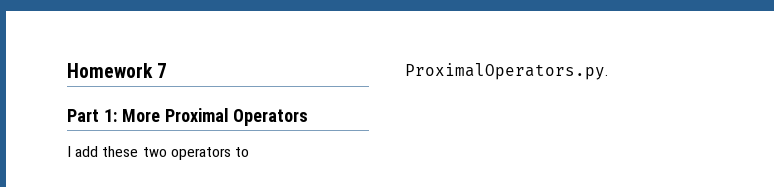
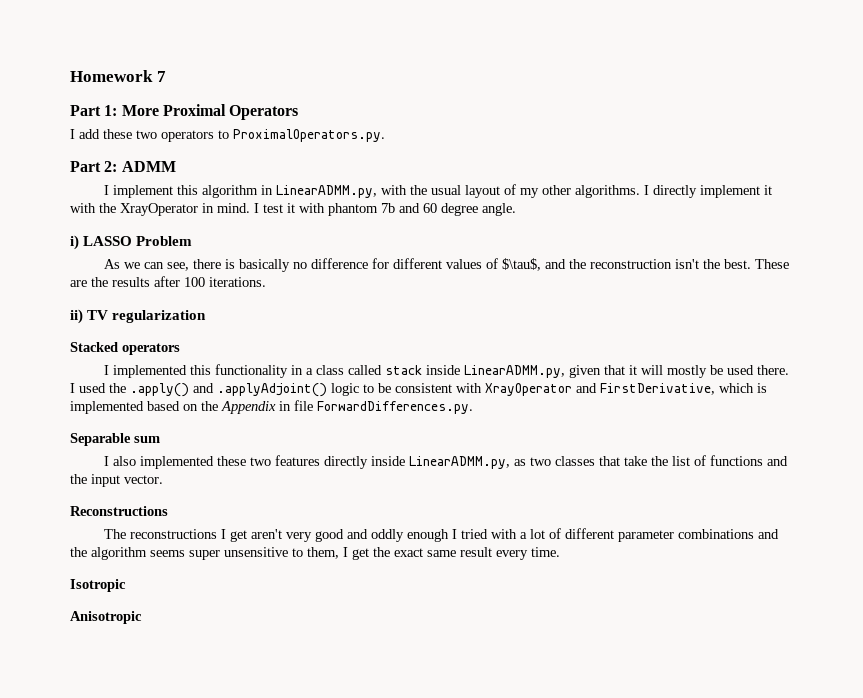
+ Part 2: ADMM
+ I implement this algorithm in LinearADMM.py, with the usual layout of my other algorithms. I directly implement it with the XrayOperator in mind. I test it with phantom 7b and 60 degree angle.
+ i) LASSO Problem
+ As we can see, there is basically no difference for different values of $\tau$, and the reconstruction isn't the best. These are the results after 100 iterations.
+ ii) TV regularization
+ Stacked operators
+ I implemented this functionality in a class called stack inside LinearADMM.py, given that it will mostly be used there. I used the .apply() and .applyAdjoint() logic to be consistent with XrayOperator and FirstDerivative, which is implemented based on the Appendix in file ForwardDifferences.py.
+ Separable sum
+ I also implemented these two features directly inside LinearADMM.py, as two classes that take the list of functions and the input vector.
+ Reconstructions
+ The reconstructions I get aren't very good and oddly enough I tried with a lot of different parameter combinations and the algorithm seems super unsensitive to them, I get the exact same result every time.
+ Isotropic
+ Anisotropic

